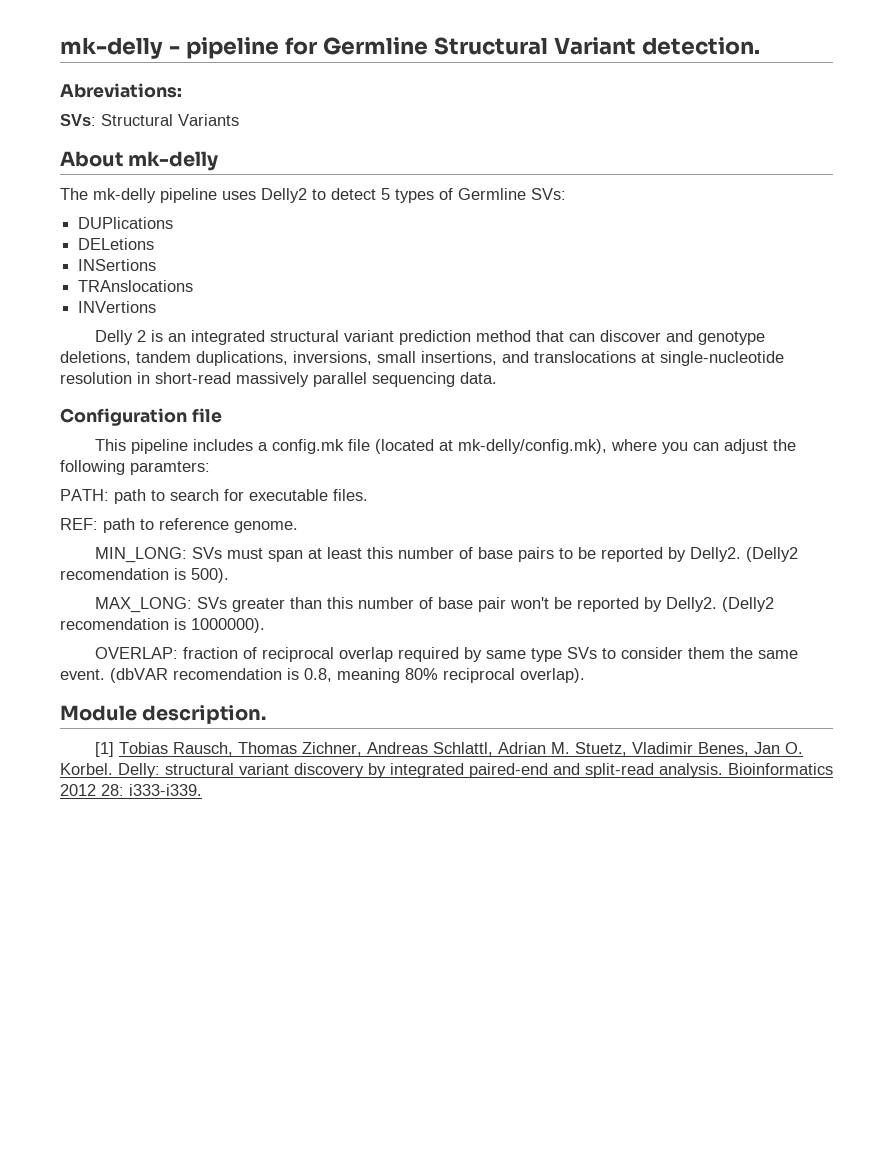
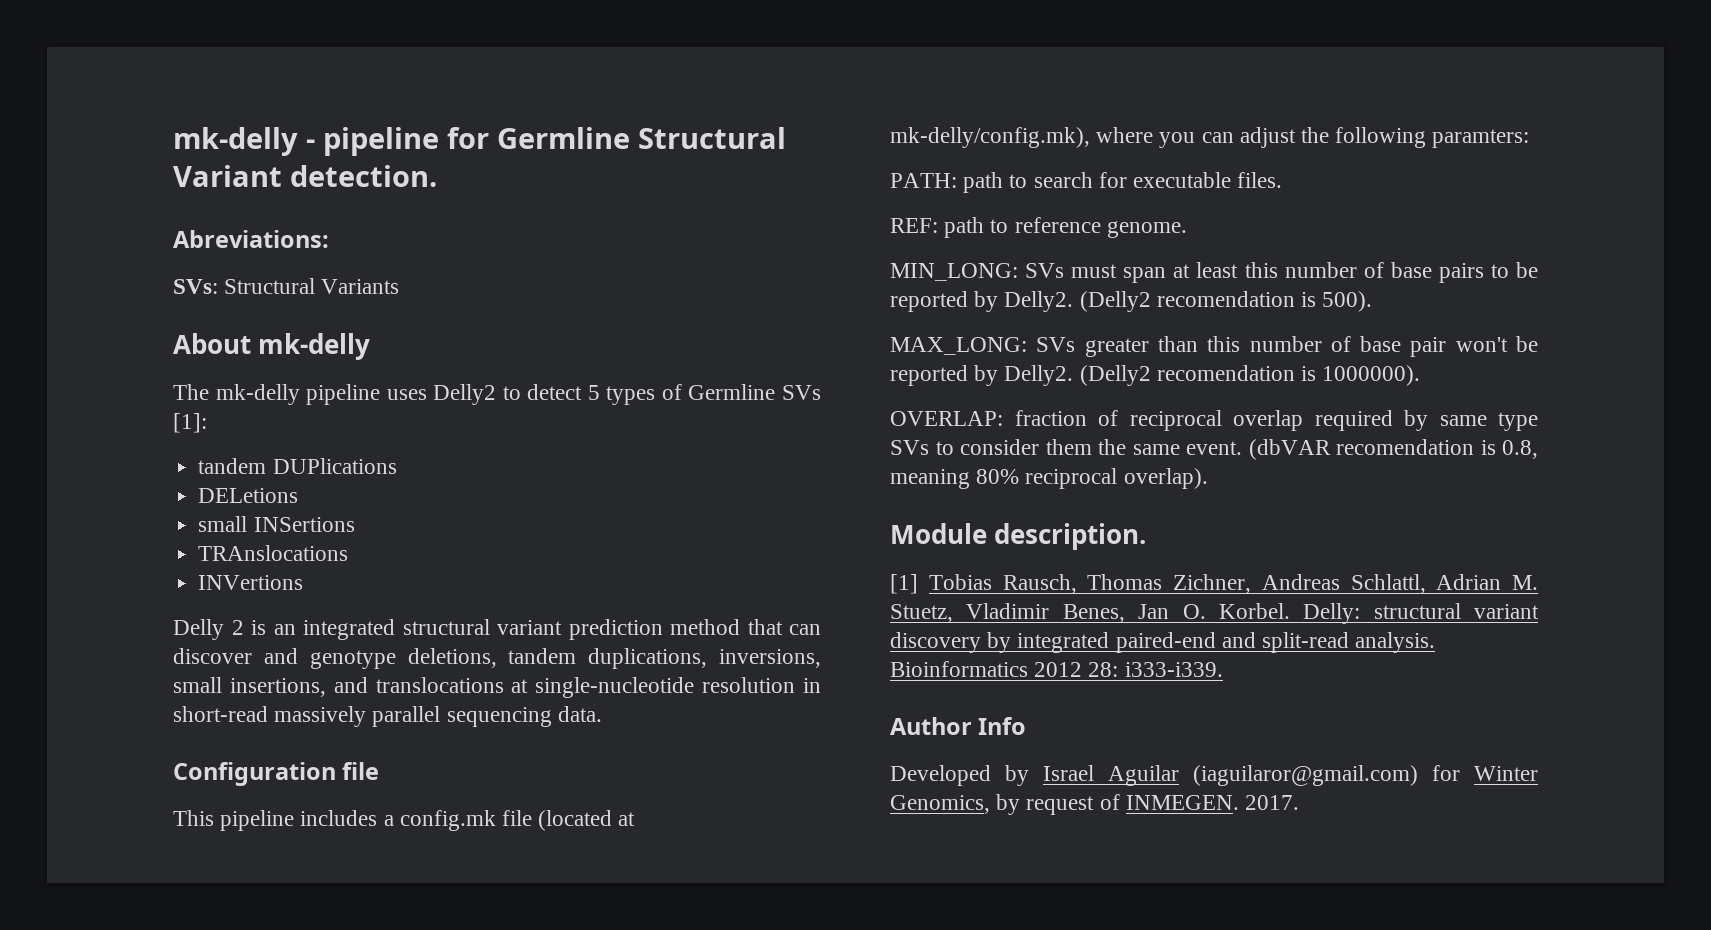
- The mk-delly pipeline uses Delly2 to detect 5 types of Germline SVs:
- DUPlications
+ The mk-delly pipeline uses Delly2 to detect 5 types of Germline SVs [1]:
+ tandem DUPlications
- INSertions
+ small INSertions
+ Author Info
+ Developed by Israel Aguilar (iaguilaror@gmail.com) for Winter Genomics, by request of INMEGEN. 2017.

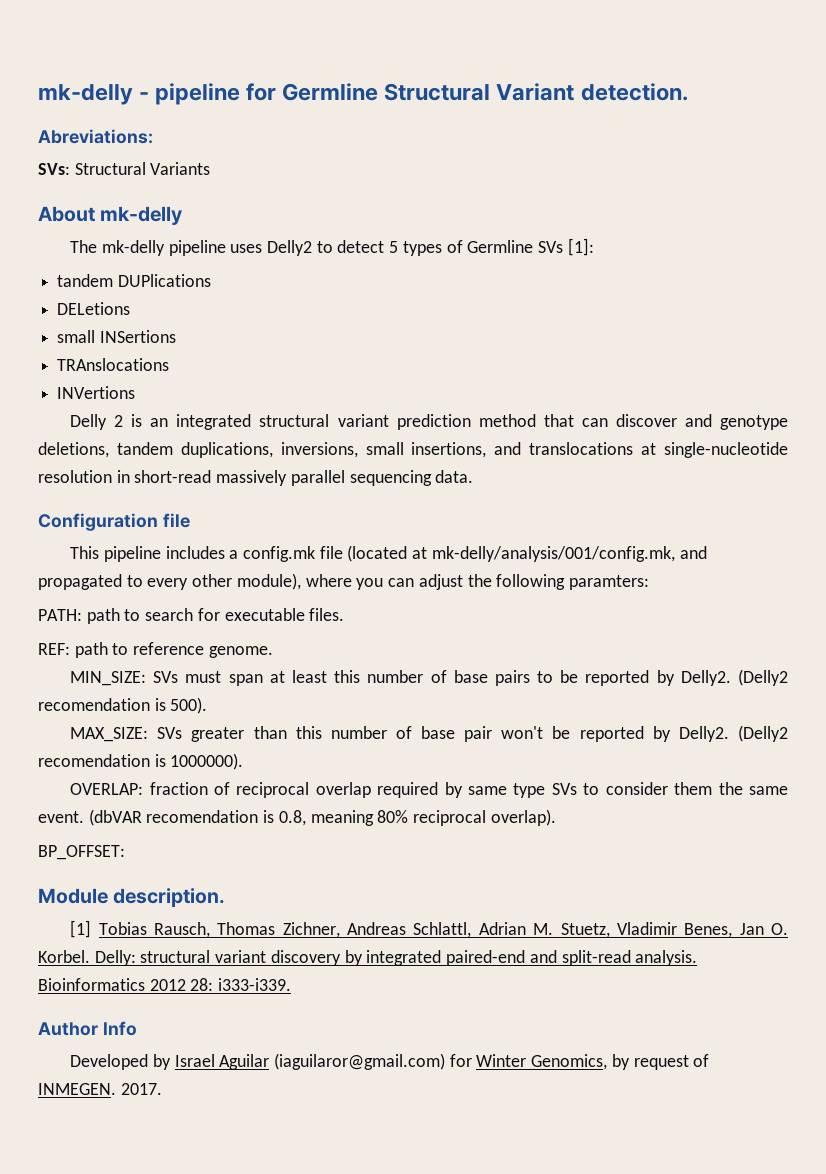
- This pipeline includes a config.mk file (located at mk-delly/config.mk), where you can adjust the following paramters:
+ This pipeline includes a config.mk file (located at mk-delly/analysis/001/config.mk, and propagated to every other module), where you can adjust the following paramters:
- MIN_LONG: SVs must span at least this number of base pairs to be reported by Delly2.
+ MIN_SIZE: SVs must span at least this number of base pairs to be reported by Delly2.
- MAX_LONG: SVs greater than this number of base pair won't be reported by Delly2.
+ MAX_SIZE: SVs greater than this number of base pair won't be reported by Delly2.
+ BP_OFFSET:

